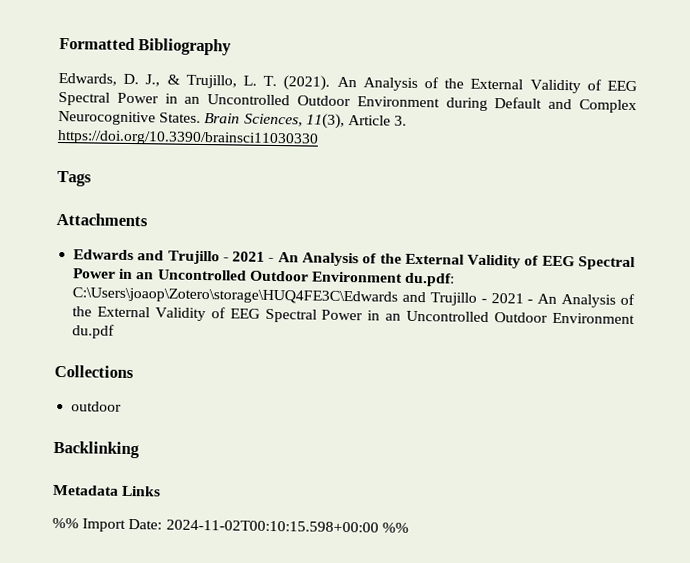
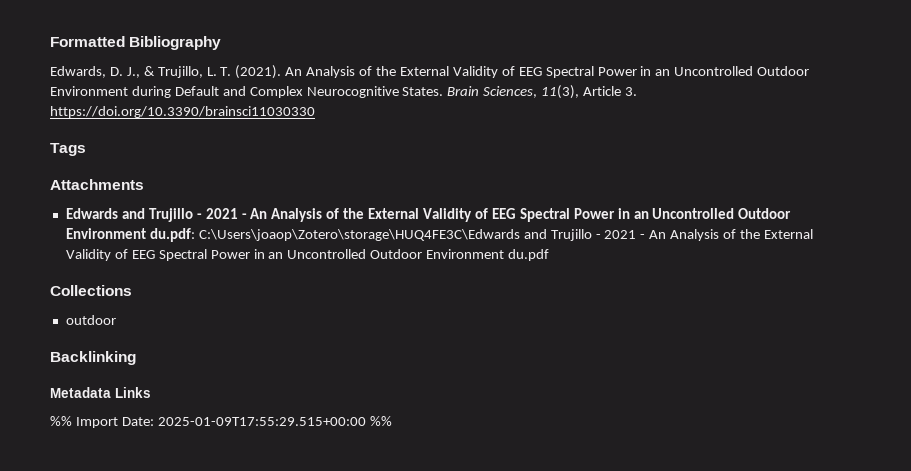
- %% Import Date: 2024-11-02T00:10:15.598+00:00 %%
+ %% Import Date: 2025-01-09T17:55:29.515+00:00 %%

